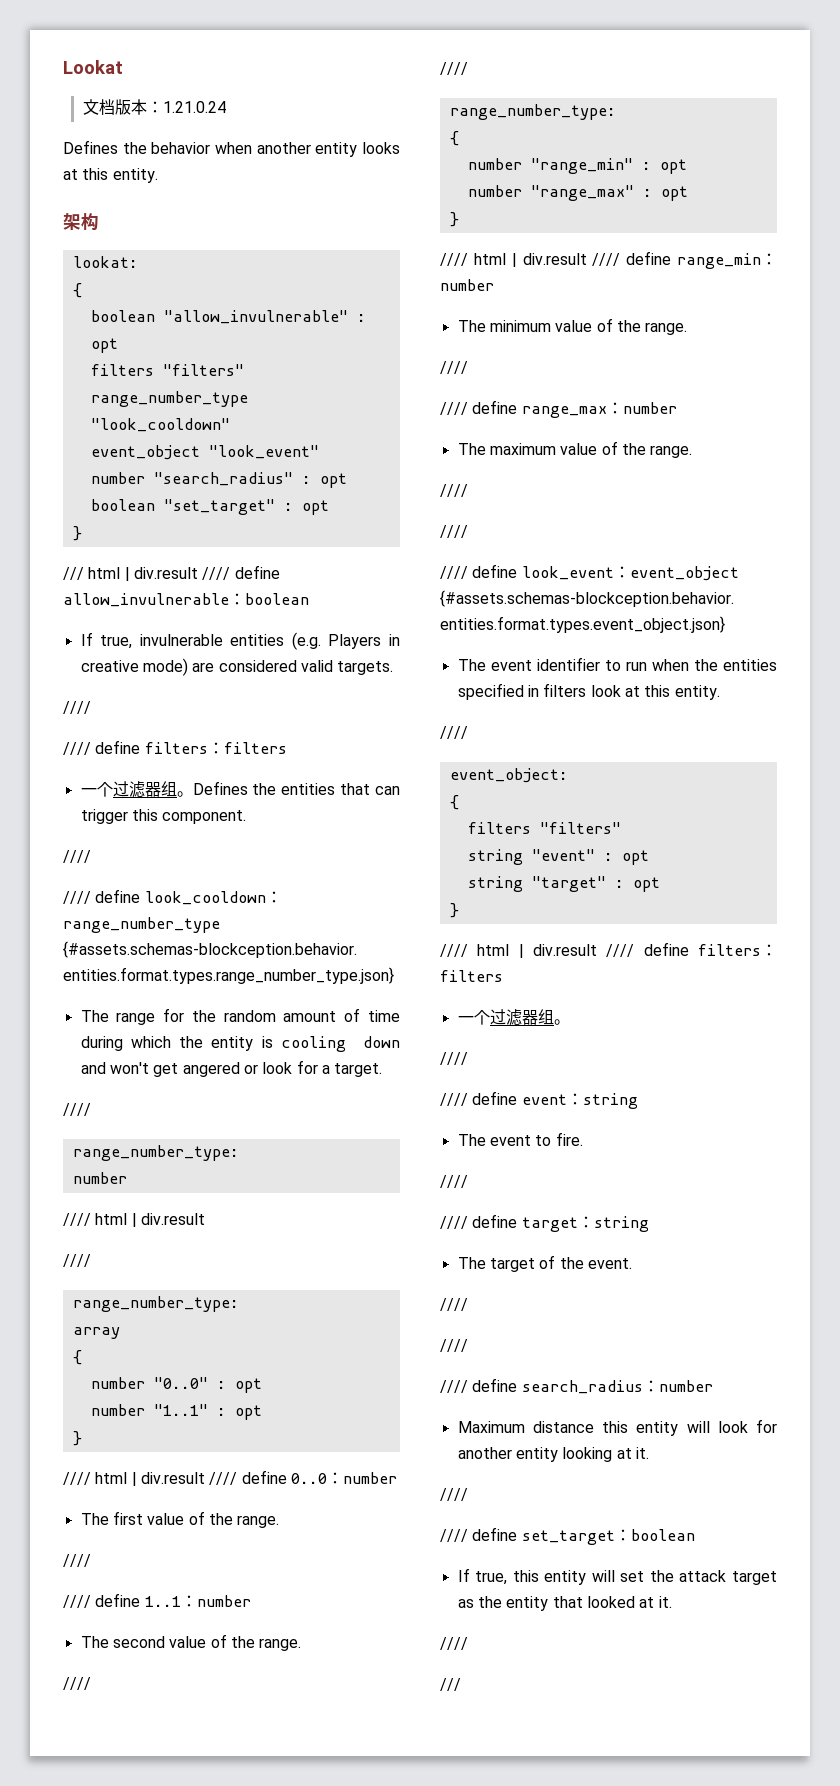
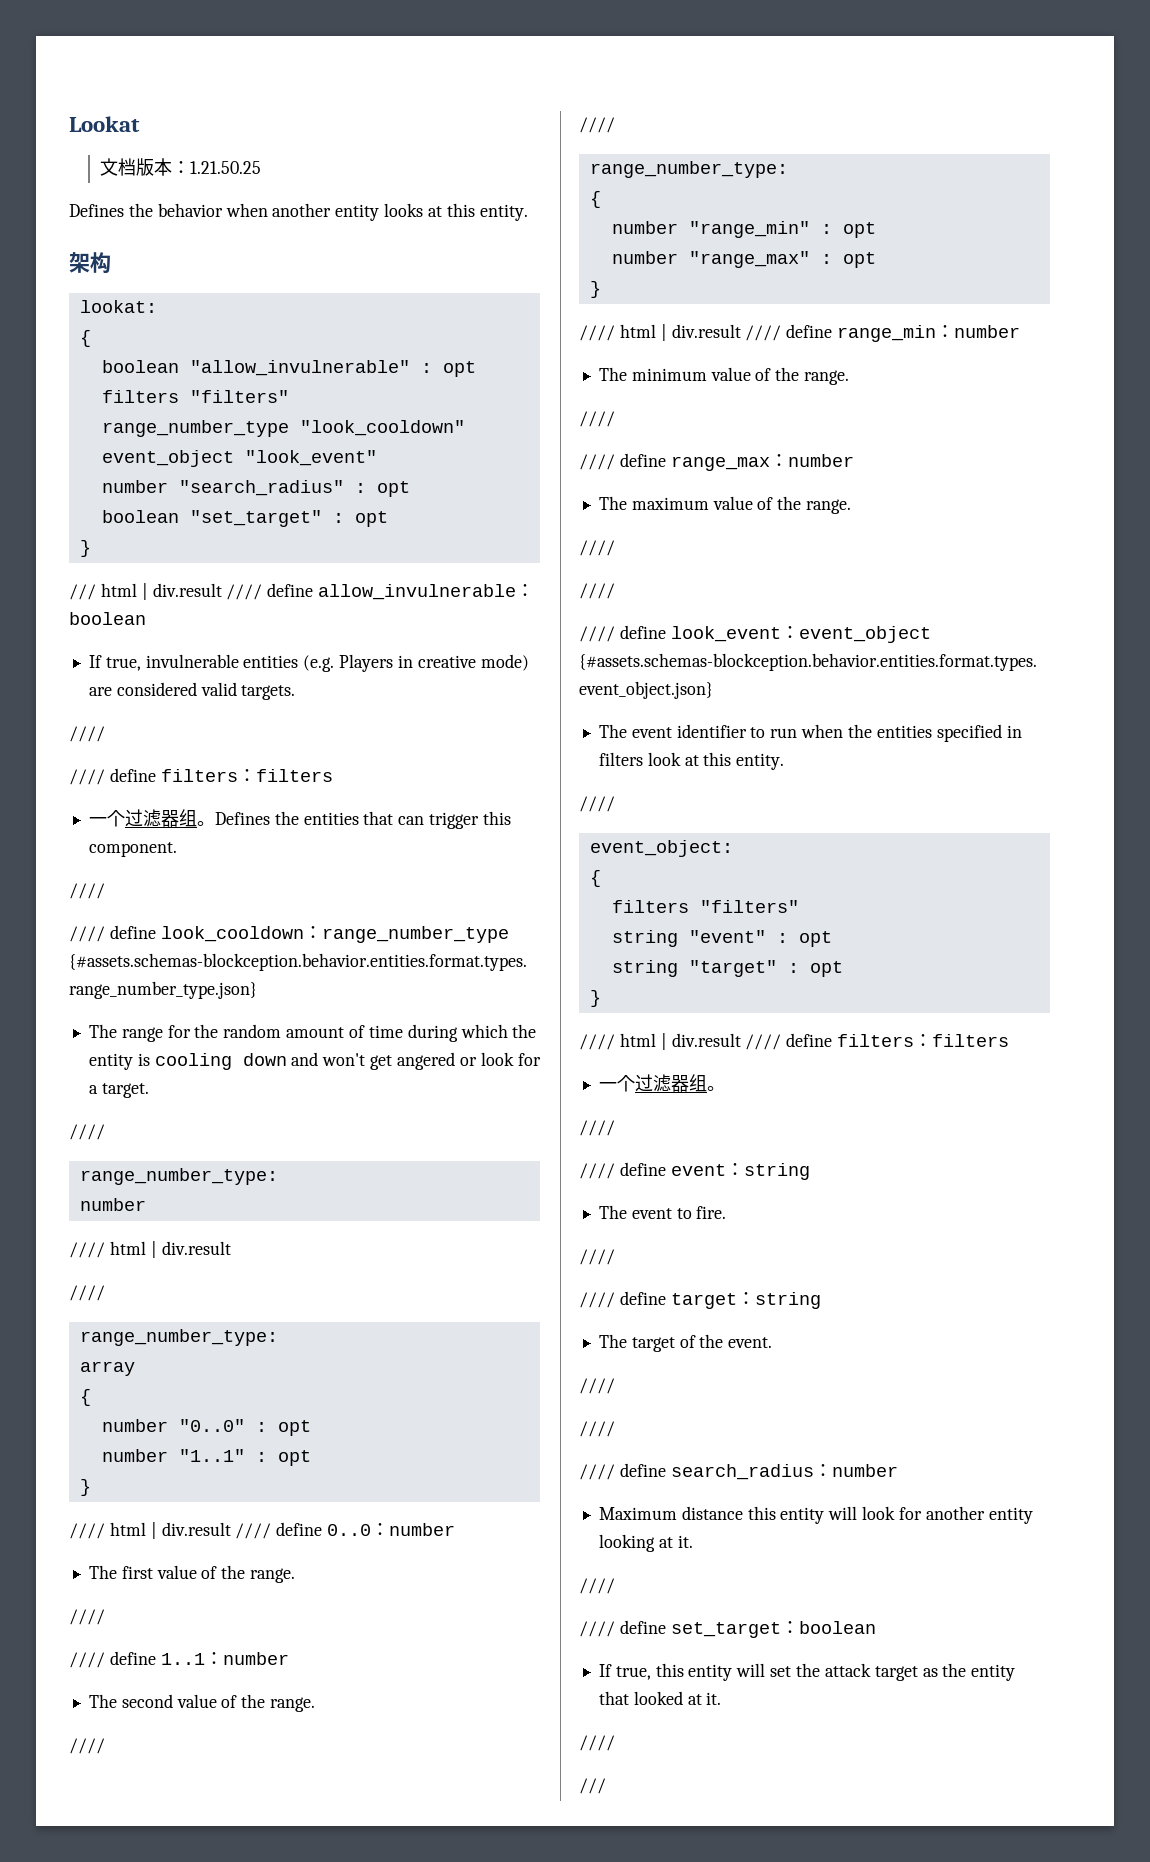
- 文档版本：1.21.0.24
+ 文档版本：1.21.50.25

